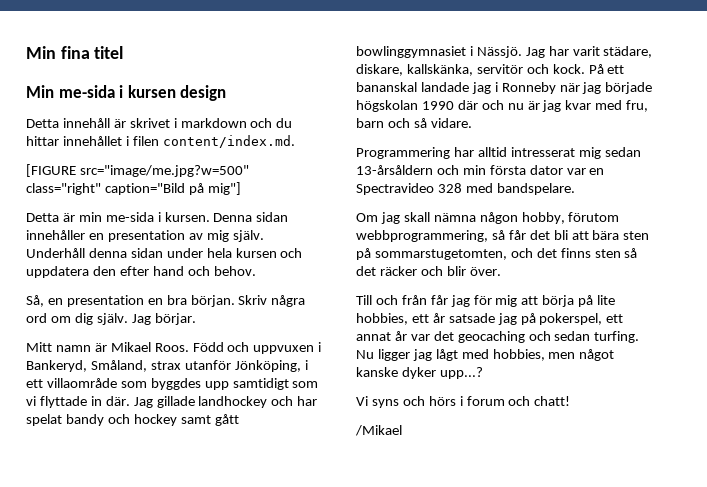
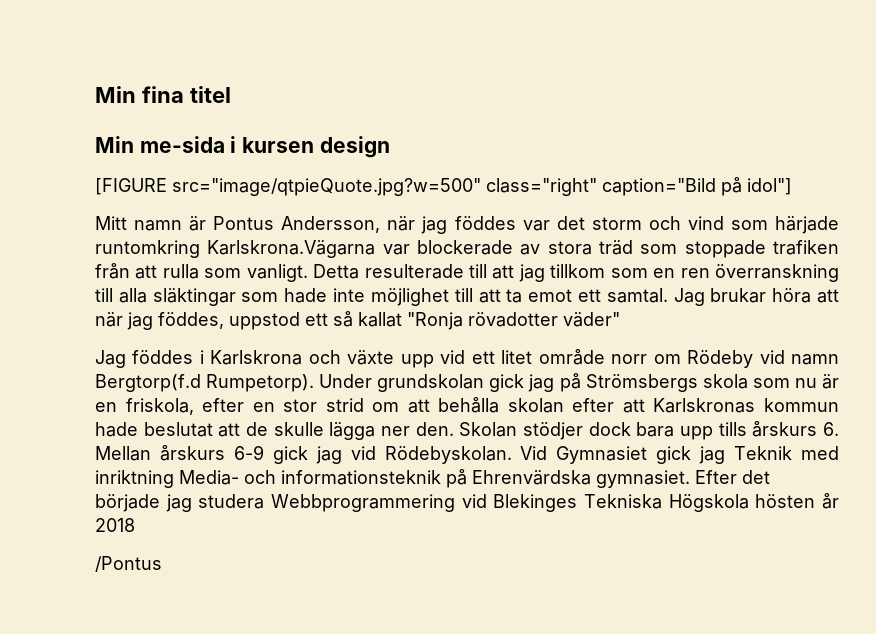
- Detta innehåll är skrivet i markdown och du hittar innehållet i filen content/index.md.
- [FIGURE src="image/me.jpg?w=500" class="right" caption="Bild på mig"]
- Detta är min me-sida i kursen. Denna sidan innehåller en presentation av mig själv. Underhåll denna sidan under hela kursen och uppdatera den efter hand och behov.
- Så, en presentation en bra början. Skriv några ord om dig själv. Jag börjar.
- Mitt namn är Mikael Roos. Född och uppvuxen i Bankeryd, Småland, strax utanför Jönköping, i ett villaområde som byggdes upp samtidigt som vi flyttade in där. Jag gillade landhockey och har spelat bandy och hockey samt gått bowlinggymnasiet i Nässjö. Jag har varit städare, diskare, kallskänka, servitör och kock. På ett bananskal landade jag i Ronneby när jag började högskolan 1990 där och nu är jag kvar med fru, barn och så vidare.
- Programmering har alltid intresserat mig sedan 13-årsåldern och min första dator var en Spectravideo 328 med bandspelare.
- Om jag skall nämna någon hobby, förutom webbprogrammering, så får det bli att bära sten på sommarstugetomten, och det finns sten så det räcker och blir över.
- Till och från får jag för mig att börja på lite hobbies, ett år satsade jag på pokerspel, ett annat år var det geocaching och sedan turfing. Nu ligger jag lågt med hobbies, men något kanske dyker upp...?
- Vi syns och hörs i forum och chatt!
- /Mikael
+ [FIGURE src="image/qtpieQuote.jpg?w=500" class="right" caption="Bild på idol"]
+ Mitt namn är Pontus Andersson, när jag föddes var det storm och vind som härjade runtomkring Karlskrona.Vägarna var blockerade av stora träd som stoppade trafiken från att rulla som vanligt. Detta resulterade till att jag tillkom som en ren överranskning till alla släktingar som hade inte möjlighet till att ta emot ett samtal. Jag brukar höra att när jag föddes, uppstod ett så kallat "Ronja rövadotter väder"
+ Jag föddes i Karlskrona och växte upp vid ett litet område norr om Rödeby vid namn Bergtorp(f.d Rumpetorp). Under grundskolan gick jag på Strömsbergs skola som nu är en friskola, efter en stor strid om att behålla skolan efter att Karlskronas kommun hade beslutat att de skulle lägga ner den. Skolan stödjer dock bara upp tills årskurs 6. Mellan årskurs 6-9 gick jag vid Rödebyskolan. Vid Gymnasiet gick jag Teknik med inriktning Media- och informationsteknik på Ehrenvärdska gymnasiet. Efter det började jag studera Webbprogrammering vid Blekinges Tekniska Högskola hösten år 2018
+ /Pontus

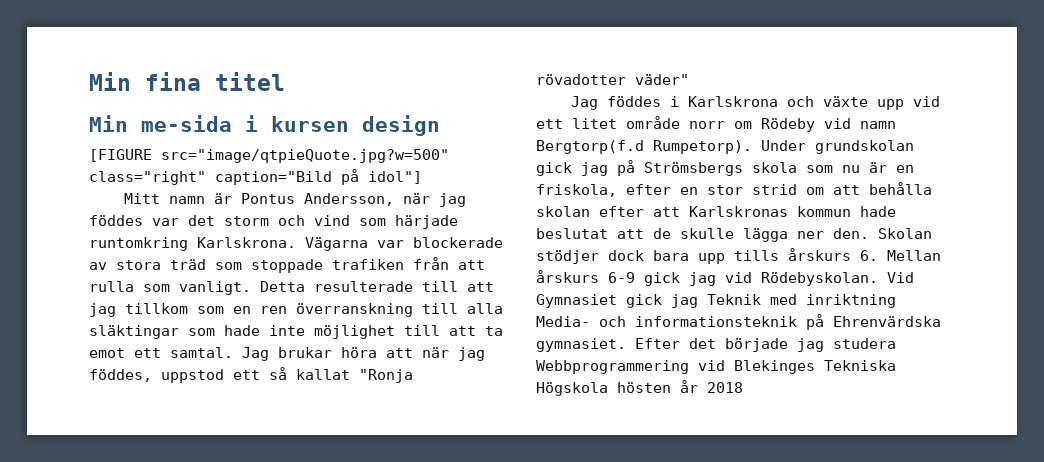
- Mitt namn är Pontus Andersson, när jag föddes var det storm och vind som härjade runtomkring Karlskrona.Vägarna var blockerade av stora träd som stoppade trafiken från att rulla som vanligt.
+ Mitt namn är Pontus Andersson, när jag föddes var det storm och vind som härjade runtomkring Karlskrona. Vägarna var blockerade av stora träd som stoppade trafiken från att rulla som vanligt.
- /Pontus

